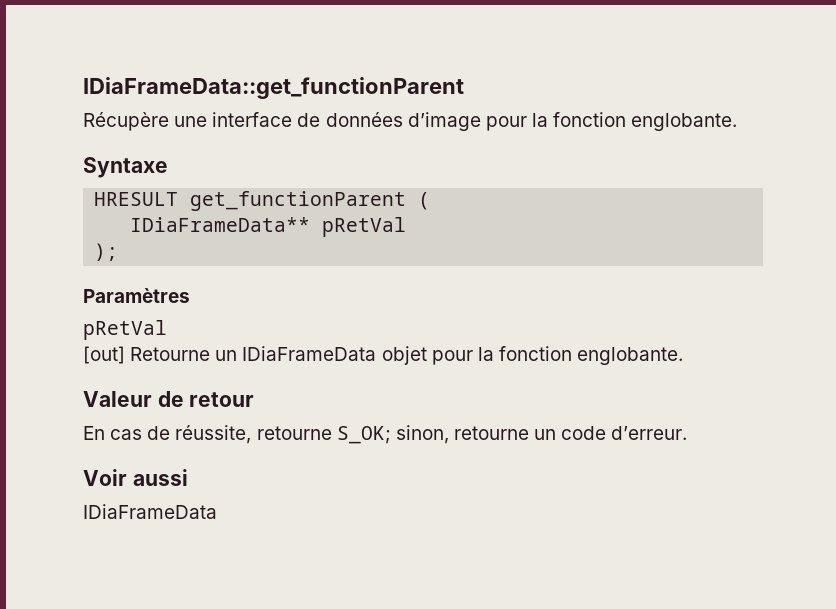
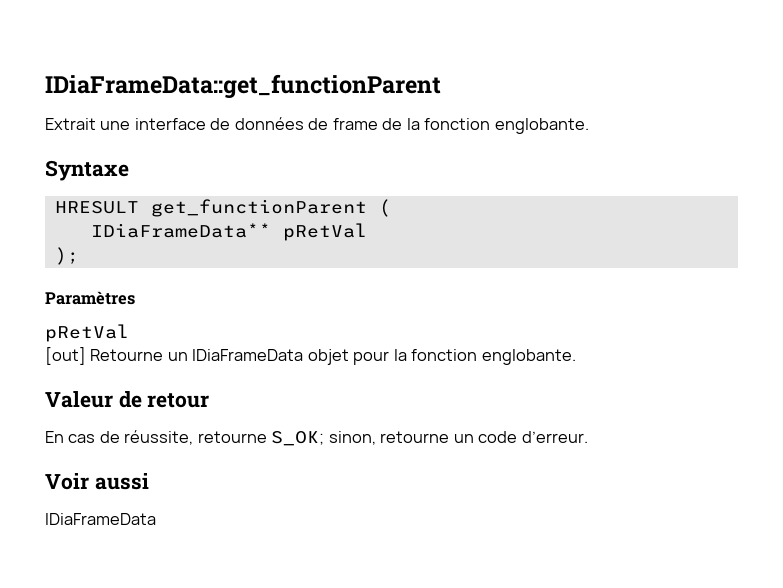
- Récupère une interface de données d’image pour la fonction englobante.
+ Extrait une interface de données de frame de la fonction englobante.

